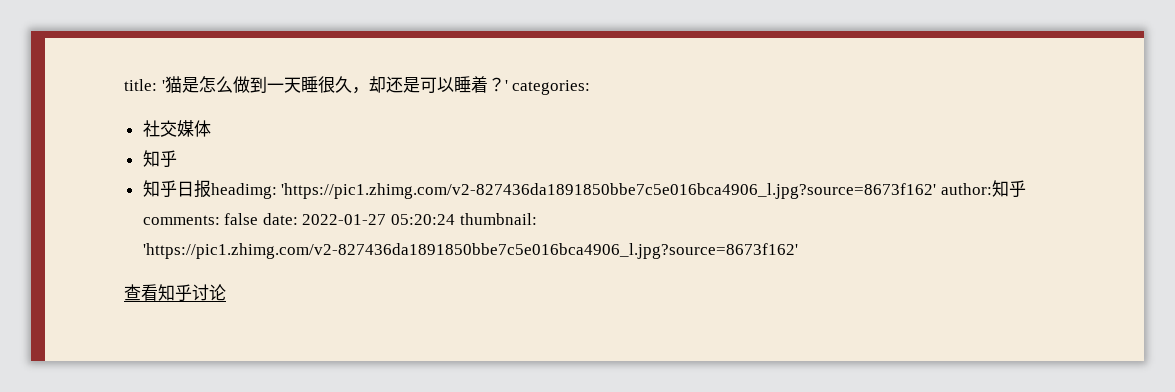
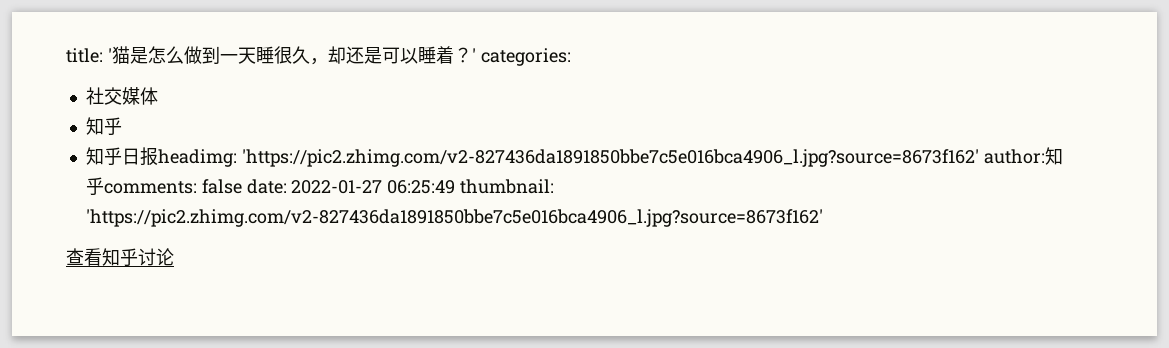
- 知乎日报headimg: 'https://pic1.zhimg.com/v2-827436da1891850bbe7c5e016bca4906_l.jpg?source=8673f162' author:知乎comments: false date: 2022-01-27 05:20:24 thumbnail: 'https://pic1.zhimg.com/v2-827436da1891850bbe7c5e016bca4906_l.jpg?source=8673f162'
+ 知乎日报headimg: 'https://pic2.zhimg.com/v2-827436da1891850bbe7c5e016bca4906_l.jpg?source=8673f162' author:知乎comments: false date: 2022-01-27 06:25:49 thumbnail: 'https://pic2.zhimg.com/v2-827436da1891850bbe7c5e016bca4906_l.jpg?source=8673f162'

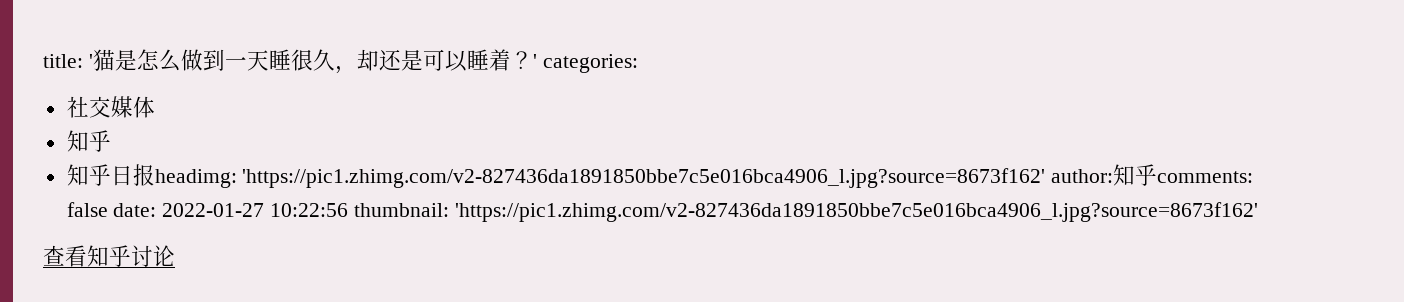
- 知乎日报headimg: 'https://pic2.zhimg.com/v2-827436da1891850bbe7c5e016bca4906_l.jpg?source=8673f162' author:知乎comments: false date: 2022-01-27 06:25:49 thumbnail: 'https://pic2.zhimg.com/v2-827436da1891850bbe7c5e016bca4906_l.jpg?source=8673f162'
+ 知乎日报headimg: 'https://pic1.zhimg.com/v2-827436da1891850bbe7c5e016bca4906_l.jpg?source=8673f162' author:知乎comments: false date: 2022-01-27 10:22:56 thumbnail: 'https://pic1.zhimg.com/v2-827436da1891850bbe7c5e016bca4906_l.jpg?source=8673f162'

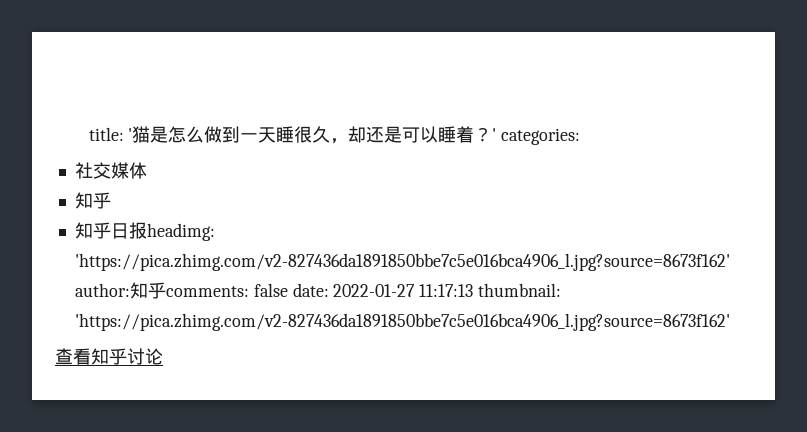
- 知乎日报headimg: 'https://pic1.zhimg.com/v2-827436da1891850bbe7c5e016bca4906_l.jpg?source=8673f162' author:知乎comments: false date: 2022-01-27 10:22:56 thumbnail: 'https://pic1.zhimg.com/v2-827436da1891850bbe7c5e016bca4906_l.jpg?source=8673f162'
+ 知乎日报headimg: 'https://pica.zhimg.com/v2-827436da1891850bbe7c5e016bca4906_l.jpg?source=8673f162' author:知乎comments: false date: 2022-01-27 11:17:13 thumbnail: 'https://pica.zhimg.com/v2-827436da1891850bbe7c5e016bca4906_l.jpg?source=8673f162'

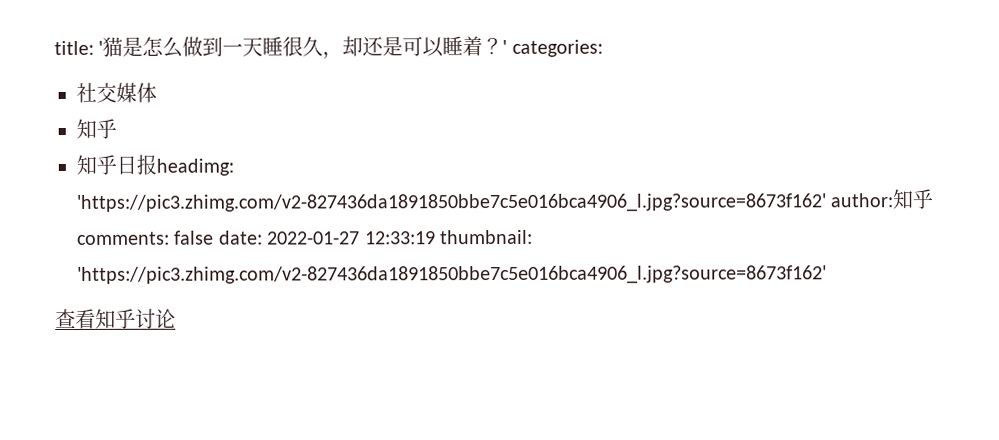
- 知乎日报headimg: 'https://pica.zhimg.com/v2-827436da1891850bbe7c5e016bca4906_l.jpg?source=8673f162' author:知乎comments: false date: 2022-01-27 11:17:13 thumbnail: 'https://pica.zhimg.com/v2-827436da1891850bbe7c5e016bca4906_l.jpg?source=8673f162'
+ 知乎日报headimg: 'https://pic3.zhimg.com/v2-827436da1891850bbe7c5e016bca4906_l.jpg?source=8673f162' author:知乎comments: false date: 2022-01-27 12:33:19 thumbnail: 'https://pic3.zhimg.com/v2-827436da1891850bbe7c5e016bca4906_l.jpg?source=8673f162'

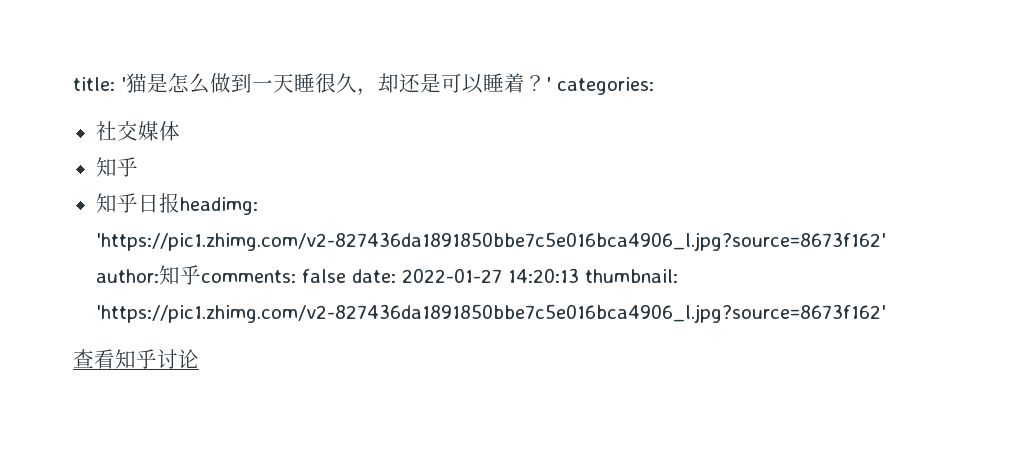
- 知乎日报headimg: 'https://pic3.zhimg.com/v2-827436da1891850bbe7c5e016bca4906_l.jpg?source=8673f162' author:知乎comments: false date: 2022-01-27 12:33:19 thumbnail: 'https://pic3.zhimg.com/v2-827436da1891850bbe7c5e016bca4906_l.jpg?source=8673f162'
+ 知乎日报headimg: 'https://pic1.zhimg.com/v2-827436da1891850bbe7c5e016bca4906_l.jpg?source=8673f162' author:知乎comments: false date: 2022-01-27 14:20:13 thumbnail: 'https://pic1.zhimg.com/v2-827436da1891850bbe7c5e016bca4906_l.jpg?source=8673f162'

